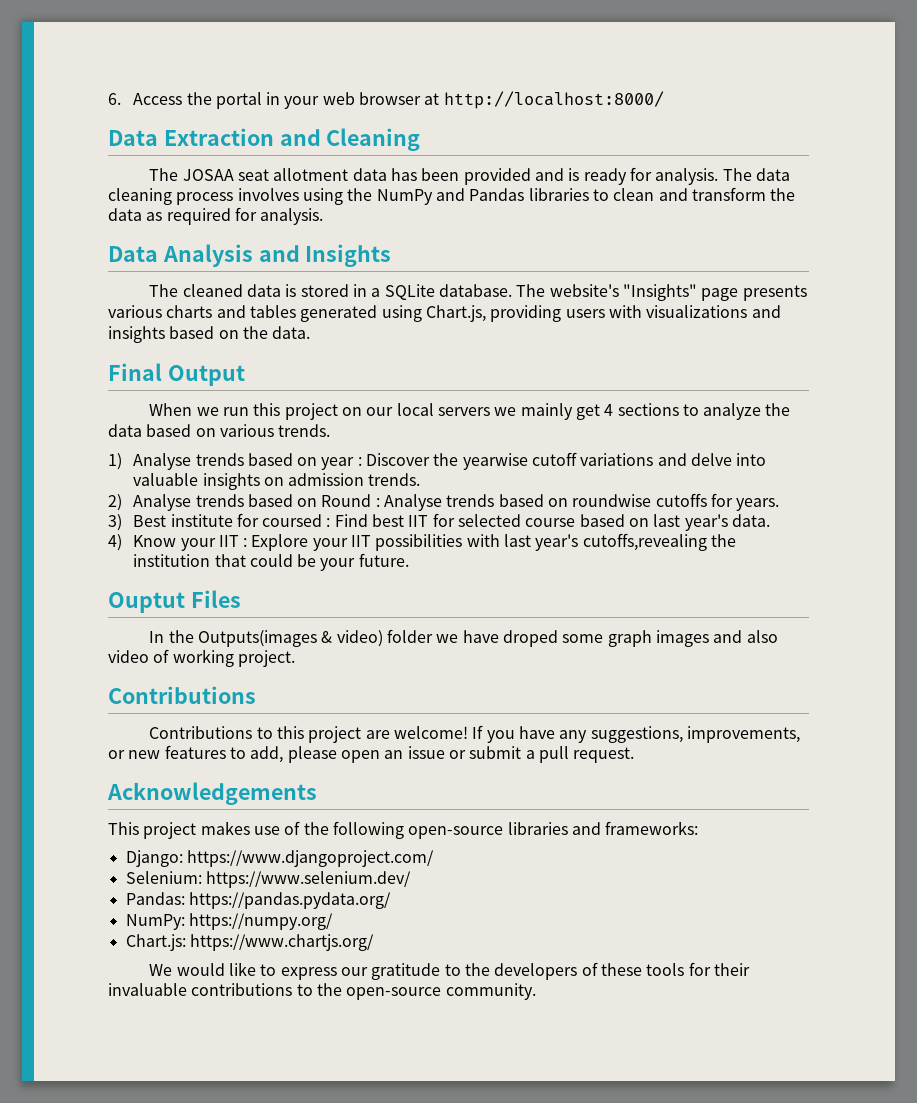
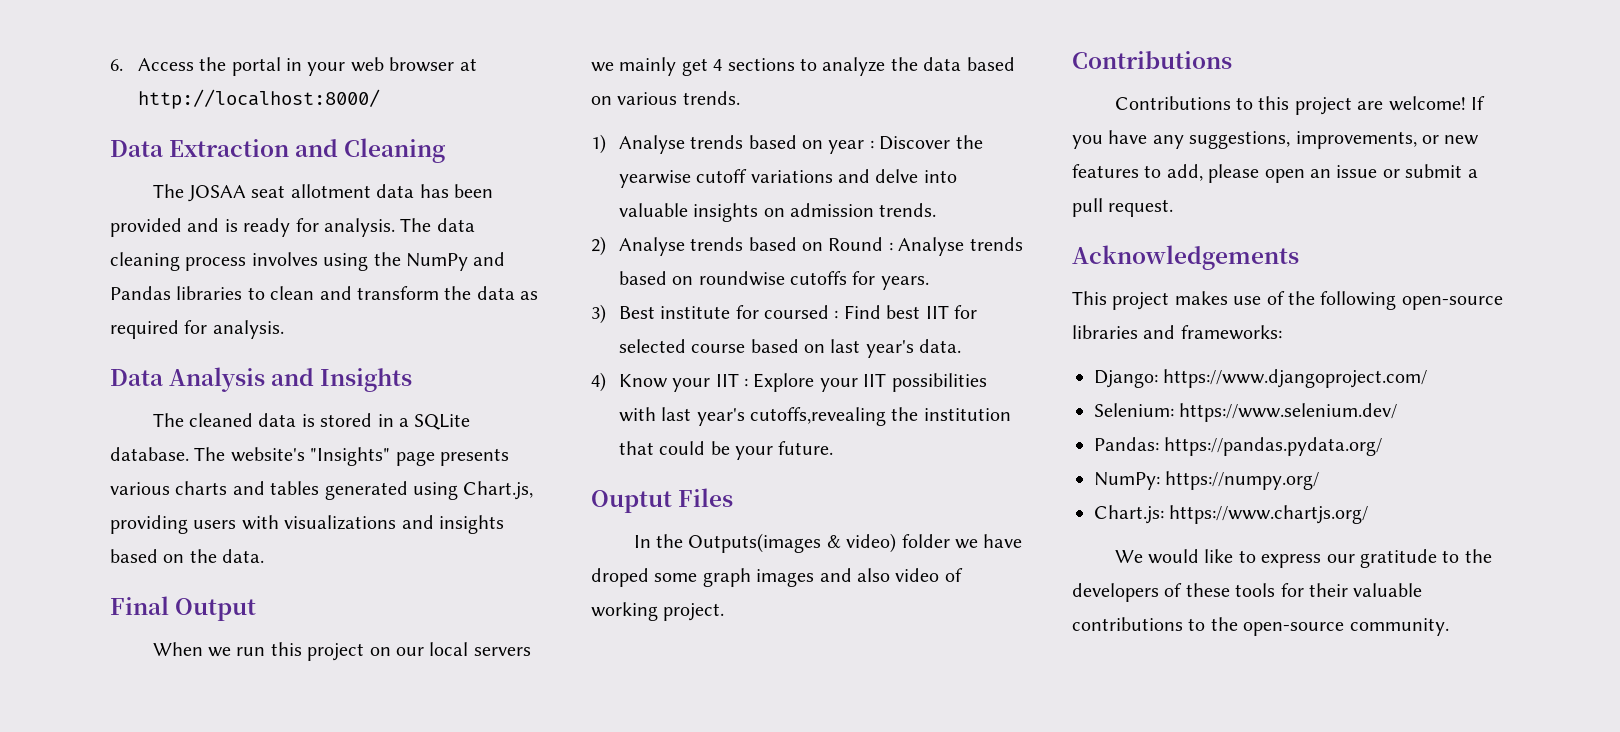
- We would like to express our gratitude to the developers of these tools for their invaluable contributions to the open-source community.
+ We would like to express our gratitude to the developers of these tools for their valuable contributions to the open-source community.

